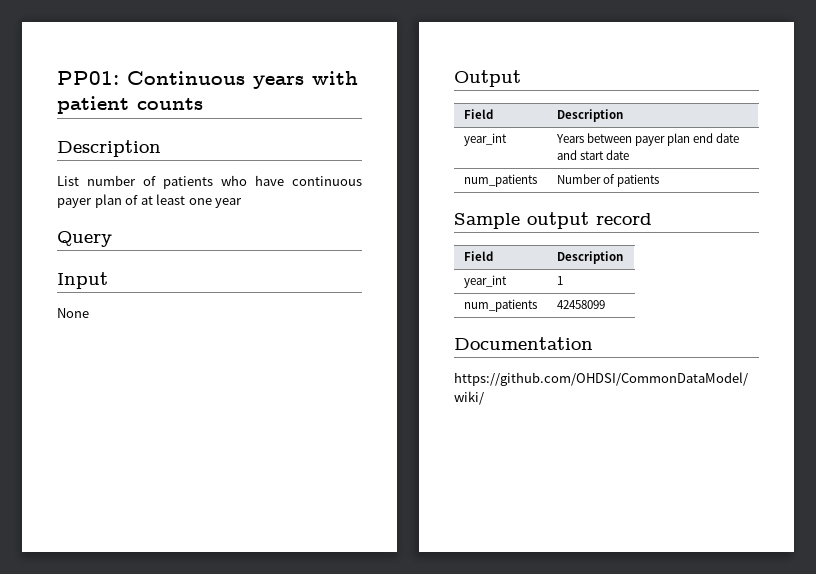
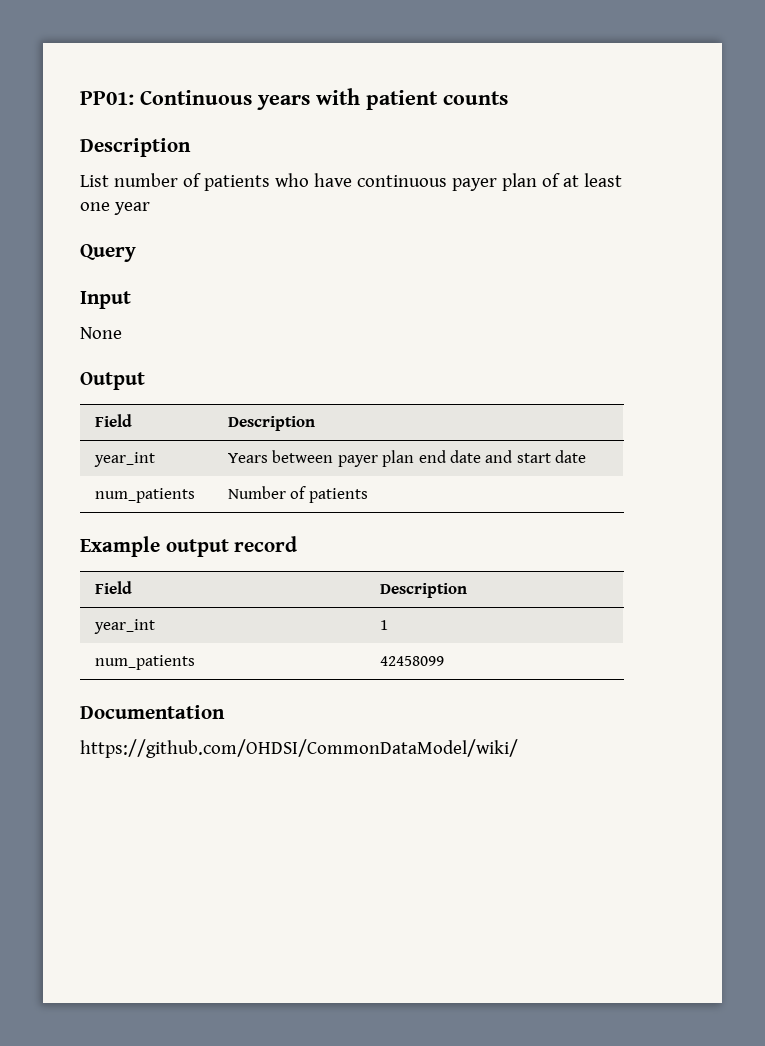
- Sample output record
+ Example output record

